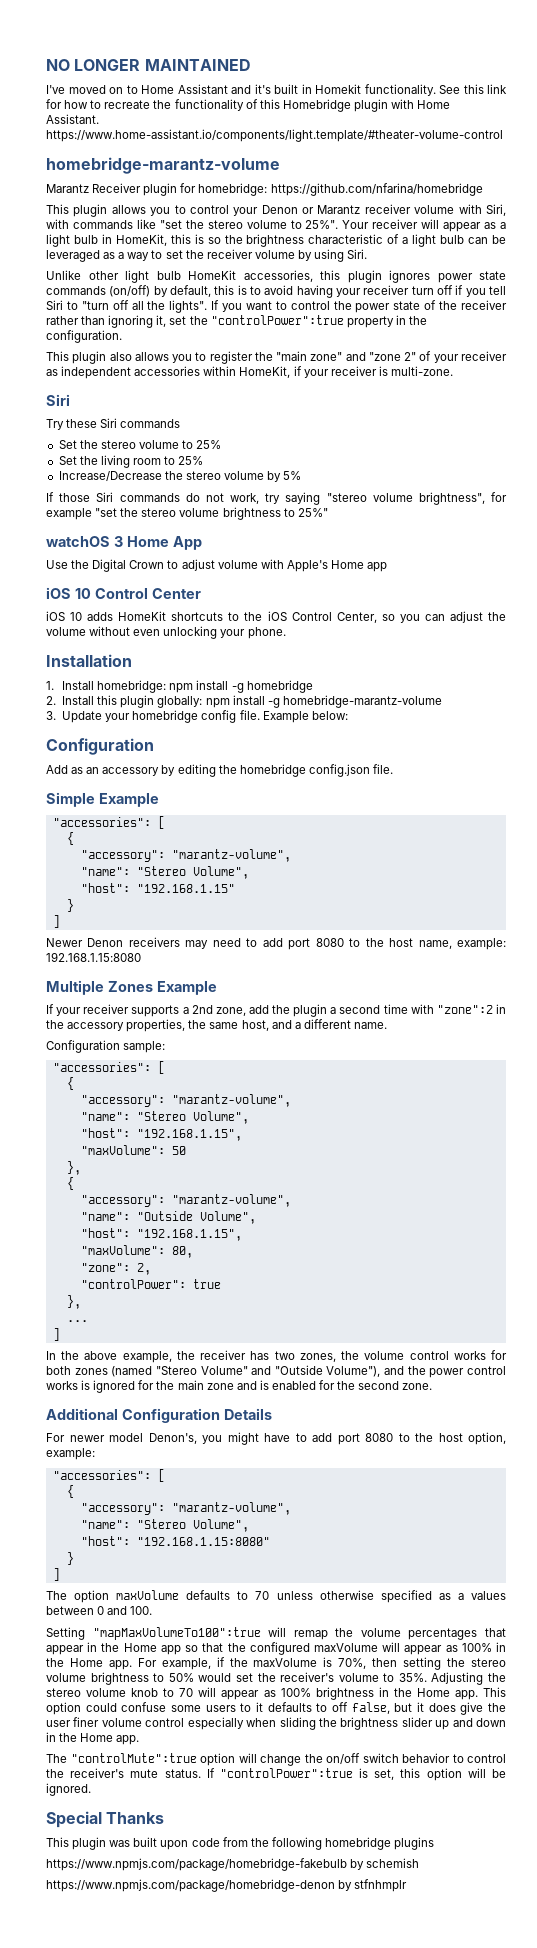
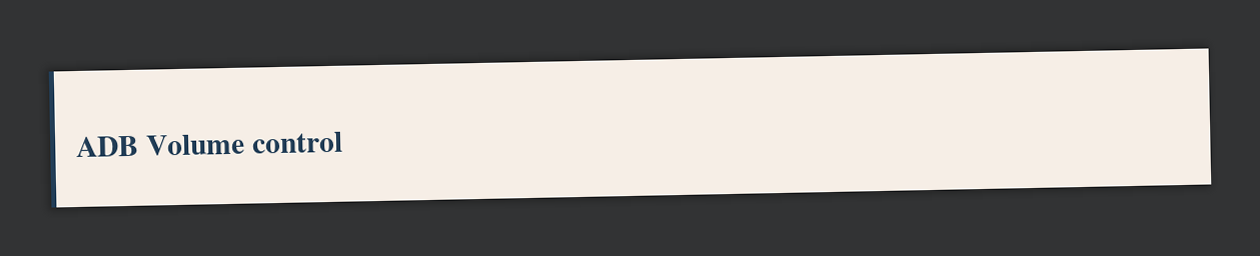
- NO LONGER MAINTAINED
- I've moved on to Home Assistant and it's built in Homekit functionality. See this link for how to recreate the functionality of this Homebridge plugin with Home Assistant. https://www.home-assistant.io/components/light.template/#theater-volume-control
- homebridge-marantz-volume
- Marantz Receiver plugin for homebridge: https://github.com/nfarina/homebridge
- This plugin allows you to control your Denon or Marantz receiver volume with Siri, with commands like "set the stereo volume to 25%". Your receiver will appear as a light bulb in HomeKit, this is so the brightness characteristic of a light bulb can be leveraged as a way to set the receiver volume by using Siri.
- Unlike other light bulb HomeKit accessories, this plugin ignores power state commands (on/off) by default, this is to avoid having your receiver turn off if you tell Siri to "turn off all the lights". If you want to control the power state of the receiver rather than ignoring it, set the "controlPower":true property in the configuration.
- This plugin also allows you to register the "main zone" and "zone 2" of your receiver as independent accessories within HomeKit, if your receiver is multi-zone.
- Siri
- Try these Siri commands
- Set the stereo volume to 25%
- Set the living room to 25%
- Increase/Decrease the stereo volume by 5%
- If those Siri commands do not work, try saying "stereo volume brightness", for example "set the stereo volume brightness to 25%"
- watchOS 3 Home App
- Use the Digital Crown to adjust volume with Apple's Home app
- iOS 10 Control Center
- iOS 10 adds HomeKit shortcuts to the iOS Control Center, so you can adjust the volume without even unlocking your phone.
- Installation
- 1. Install homebridge: npm install -g homebridge
- 2. Install this plugin globally: npm install -g homebridge-marantz-volume
- 3. Update your homebridge config file. Example below:
- Configuration
- Add as an accessory by editing the homebridge config.json file.
- Simple Example
- "accessories": [
- {
- "accessory": "marantz-volume",
- "name": "Stereo Volume",
- "host": "192.168.1.15"
- }
- ]
- Newer Denon receivers may need to add port 8080 to the host name, example: 192.168.1.15:8080
- Multiple Zones Example
- If your receiver supports a 2nd zone, add the plugin a second time with "zone":2 in the accessory properties, the same host, and a different name.
- Configuration sample:
- "accessories": [
- {
- "accessory": "marantz-volume",
- "name": "Stereo Volume",
- "host": "192.168.1.15",
- "maxVolume": 50
- },
- {
- "accessory": "marantz-volume",
- "name": "Outside Volume",
- "host": "192.168.1.15",
- "maxVolume": 80,
- "zone": 2,
- "controlPower": true
- },
- ...
- ]
- In the above example, the receiver has two zones, the volume control works for both zones (named "Stereo Volume" and "Outside Volume"), and the power control works is ignored for the main zone and is enabled for the second zone.
- Additional Configuration Details
- For newer model Denon's, you might have to add port 8080 to the host option, example:
- "accessories": [
- {
- "accessory": "marantz-volume",
- "name": "Stereo Volume",
- "host": "192.168.1.15:8080"
- }
- ]
- The option maxVolume defaults to 70 unless otherwise specified as a values between 0 and 100.
- Setting "mapMaxVolumeTo100":true will remap the volume percentages that appear in the Home app so that the configured maxVolume will appear as 100% in the Home app. For example, if the maxVolume is 70%, then setting the stereo volume brightness to 50% would set the receiver's volume to 35%. Adjusting the stereo volume knob to 70 will appear as 100% brightness in the Home app. This option could confuse some users to it defaults to off false, but it does give the user finer volume control especially when sliding the brightness slider up and down in the Home app.
- The "controlMute":true option will change the on/off switch behavior to control the receiver's mute status. If "controlPower":true is set, this option will be ignored.
- Special Thanks
- This plugin was built upon code from the following homebridge plugins
- https://www.npmjs.com/package/homebridge-fakebulb by schemish
- https://www.npmjs.com/package/homebridge-denon by stfnhmplr
+ ADB Volume control

